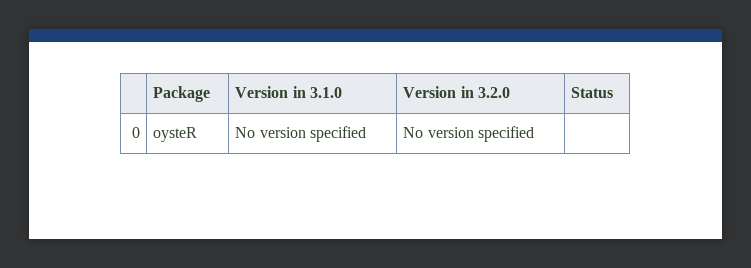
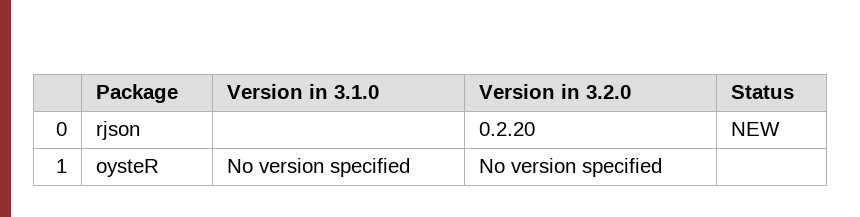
- 0 | oysteR | No version specified | No version specified |
+ 0 | rjson | | 0.2.20 | NEW
+ 1 | oysteR | No version specified | No version specified |

